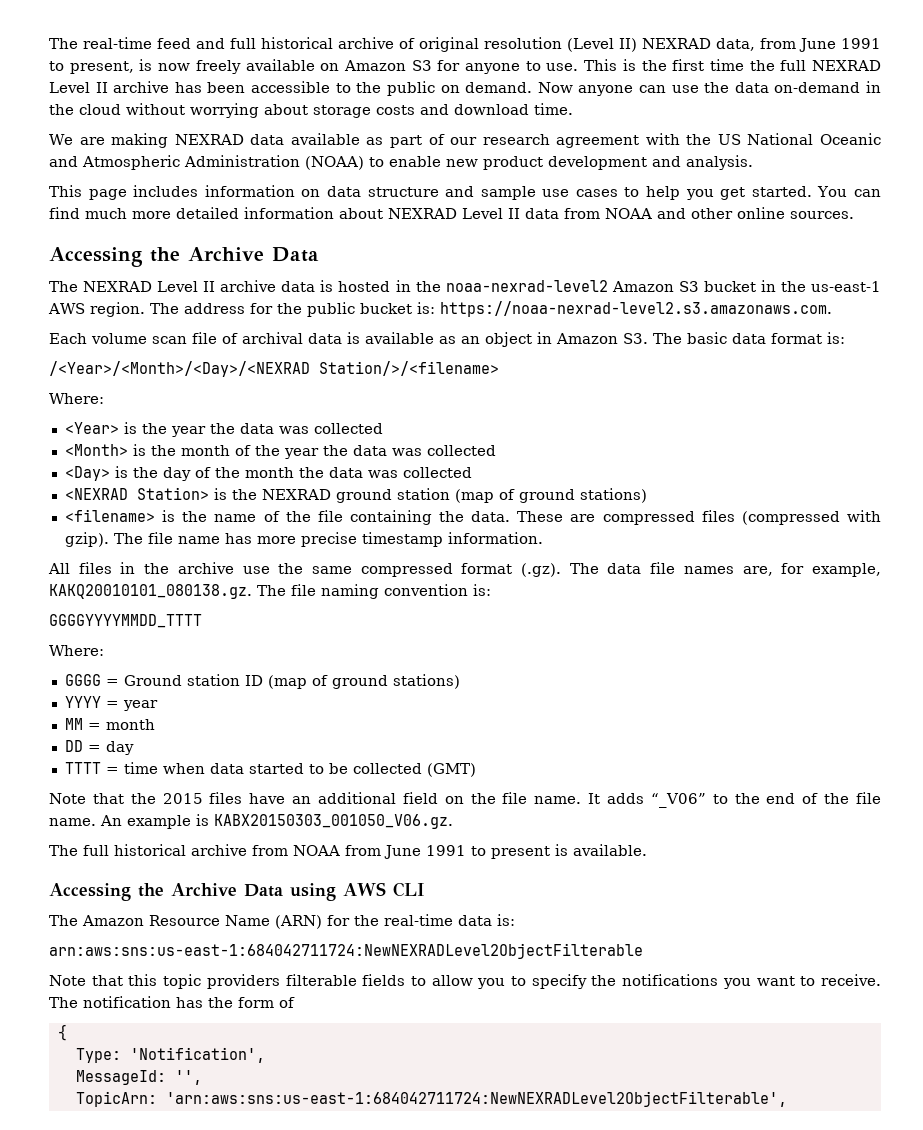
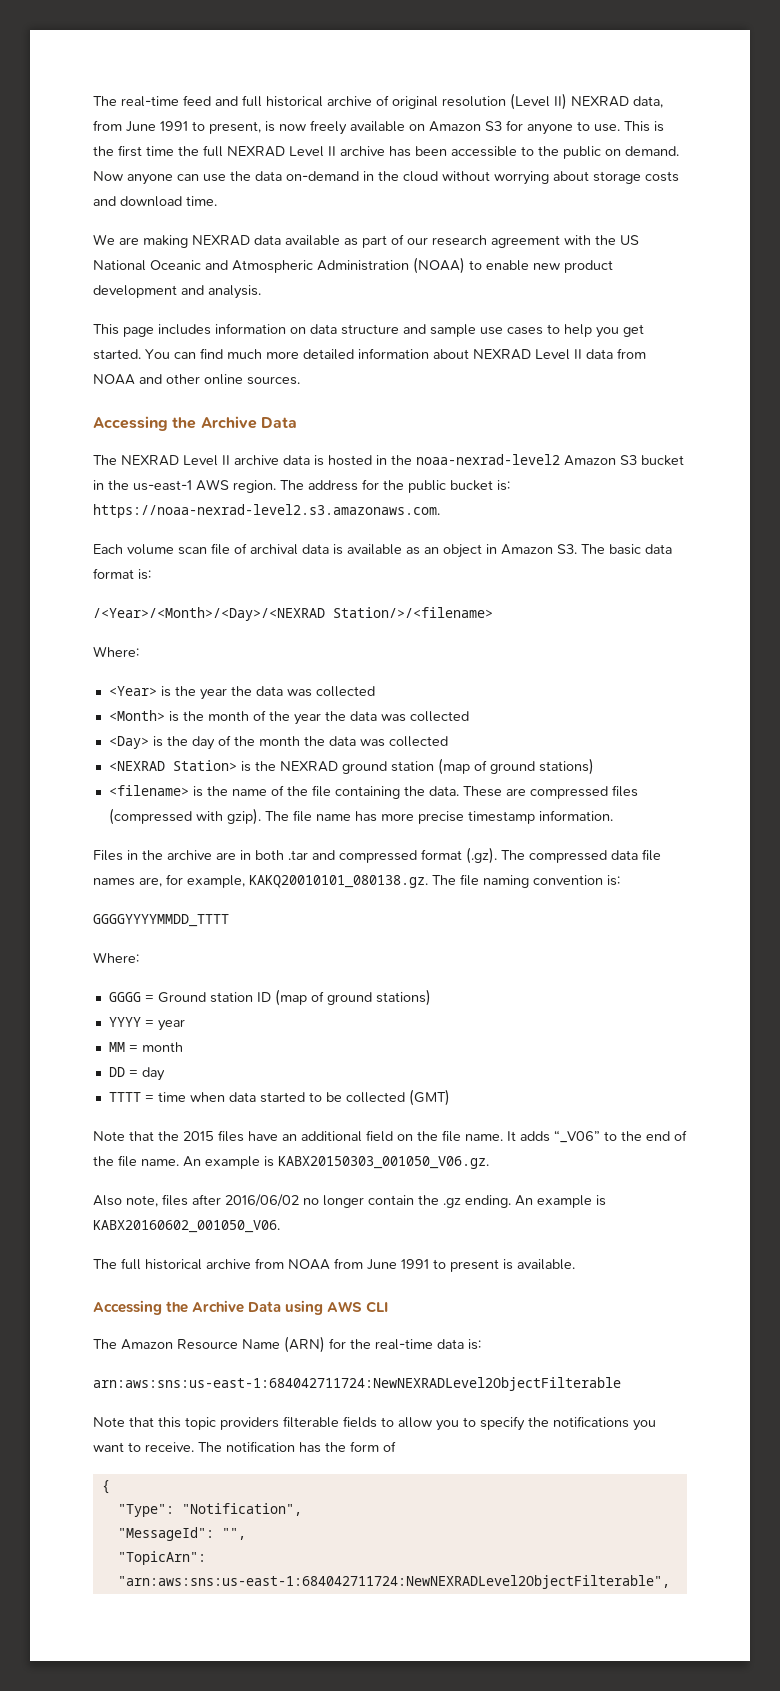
- All files in the archive use the same compressed format (.gz). The data file names are, for example, KAKQ20010101_080138.gz. The file naming convention is:
+ Files in the archive are in both .tar and compressed format (.gz). The compressed data file names are, for example, KAKQ20010101_080138.gz. The file naming convention is:
+ Also note, files after 2016/06/02 no longer contain the .gz ending. An example is KABX20160602_001050_V06.
- Type: 'Notification',
- MessageId: '',
- TopicArn: 'arn:aws:sns:us-east-1:684042711724:NewNEXRADLevel2ObjectFilterable',
+ "Type": "Notification",
+ "MessageId": "",
+ "TopicArn": "arn:aws:sns:us-east-1:684042711724:NewNEXRADLevel2ObjectFilterable",

